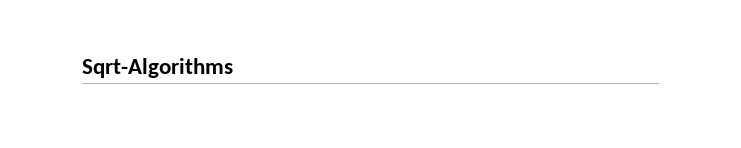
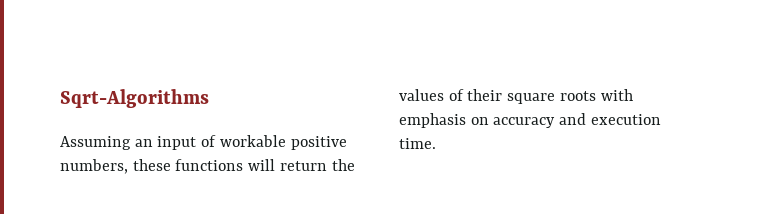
+ Assuming an input of workable positive numbers, these functions will return the values of their square roots with emphasis on accuracy and execution time.

